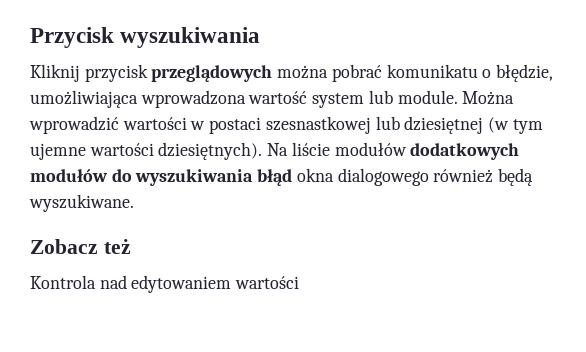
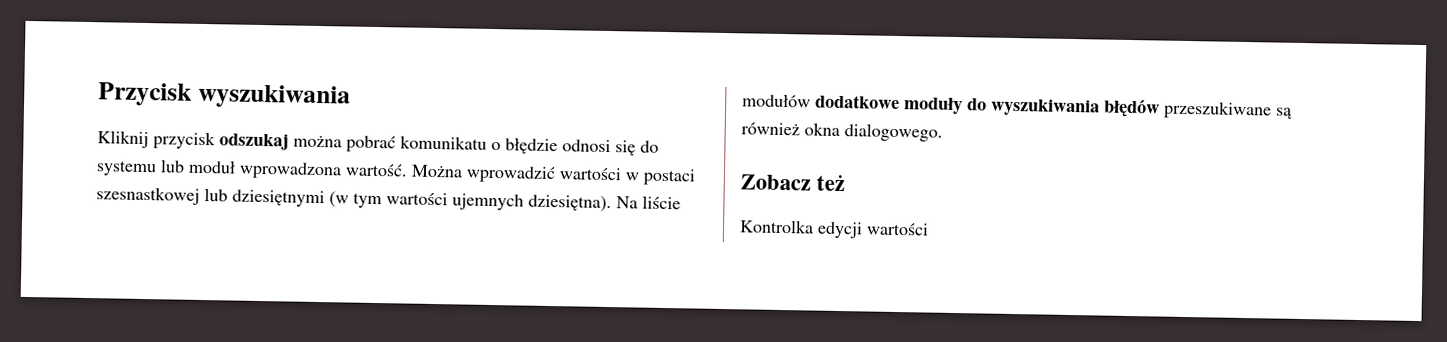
- Kliknij przycisk przeglądowych można pobrać komunikatu o błędzie, umożliwiająca wprowadzona wartość system lub module.
+ Kliknij przycisk odszukaj można pobrać komunikatu o błędzie odnosi się do systemu lub moduł wprowadzona wartość.
- Można wprowadzić wartości w postaci szesnastkowej lub dziesiętnej (w tym ujemne wartości dziesiętnych). Na liście modułów dodatkowych modułów do wyszukiwania błąd okna dialogowego również będą wyszukiwane.
+ Można wprowadzić wartości w postaci szesnastkowej lub dziesiętnymi (w tym wartości ujemnych dziesiętna). Na liście modułów dodatkowe moduły do wyszukiwania błędów przeszukiwane są również okna dialogowego.
- Kontrola nad edytowaniem wartości
+ Kontrolka edycji wartości

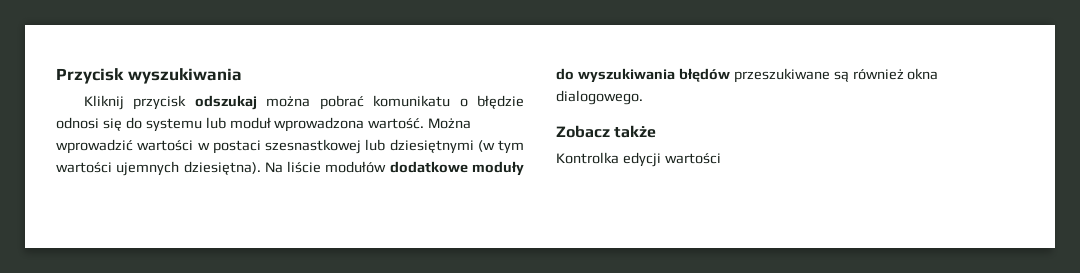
- Zobacz też
+ Zobacz także

